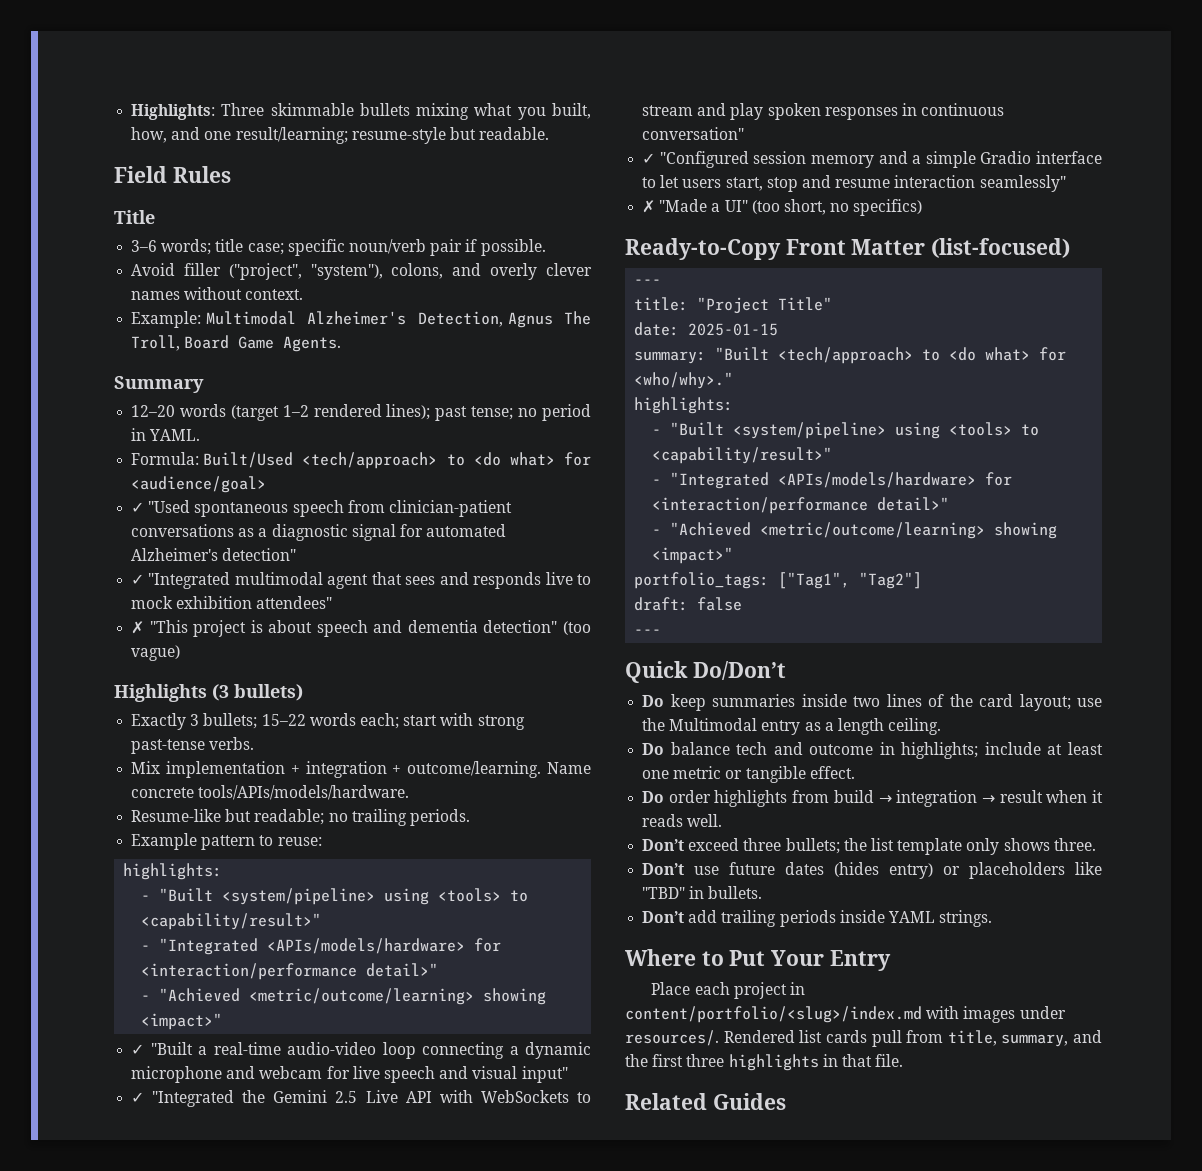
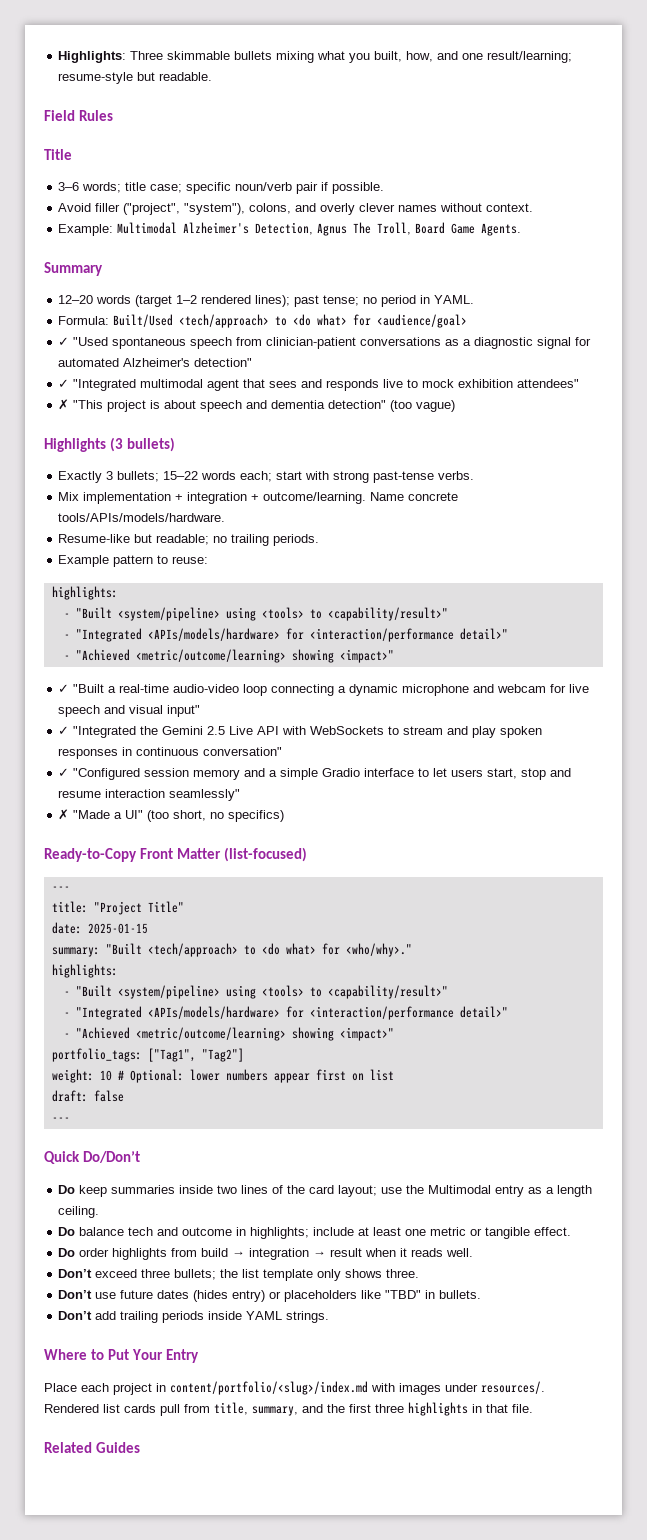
+ weight: 10 # Optional: lower numbers appear first on list

